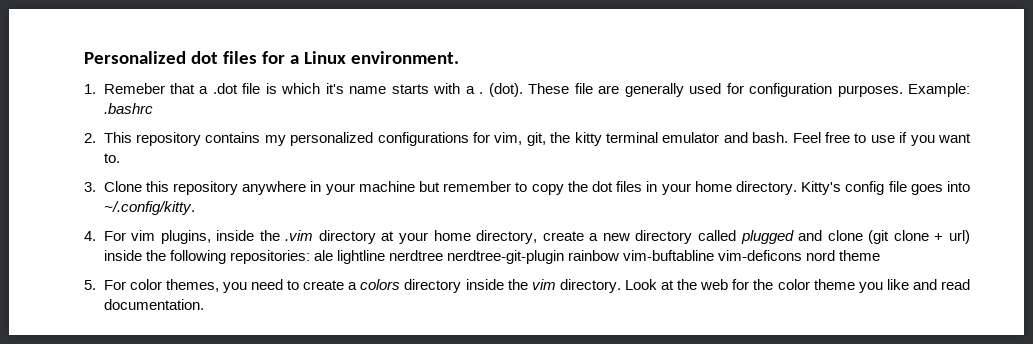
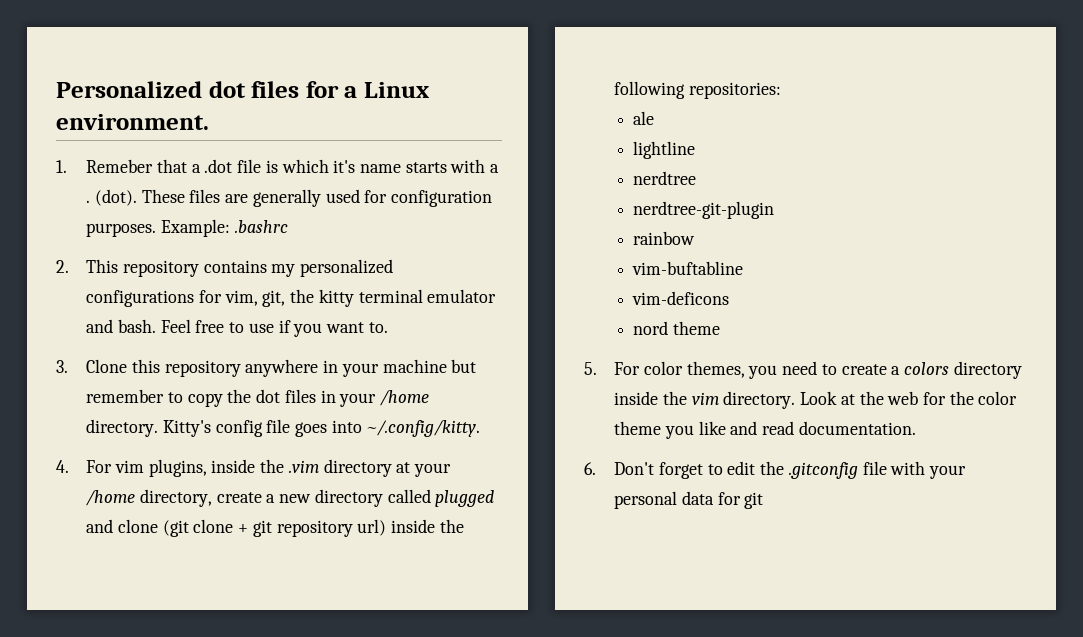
- These file are generally used for configuration purposes.
+ These files are generally used for configuration purposes.
- 3. Clone this repository anywhere in your machine but remember to copy the dot files in your home directory.
+ 3. Clone this repository anywhere in your machine but remember to copy the dot files in your /home directory.
- 4. For vim plugins, inside the .vim directory at your home directory, create a new directory called plugged and clone (git clone + url) inside the following repositories: ale lightline nerdtree nerdtree-git-plugin rainbow vim-buftabline vim-deficons nord theme
+ 4. For vim plugins, inside the .vim directory at your /home directory, create a new directory called plugged and clone (git clone + git repository url) inside the following repositories:
+ ale
+ lightline
+ nerdtree
+ nerdtree-git-plugin
+ rainbow
+ vim-buftabline
+ vim-deficons
+ nord theme
+ 6. Don't forget to edit the .gitconfig file with your personal data for git

